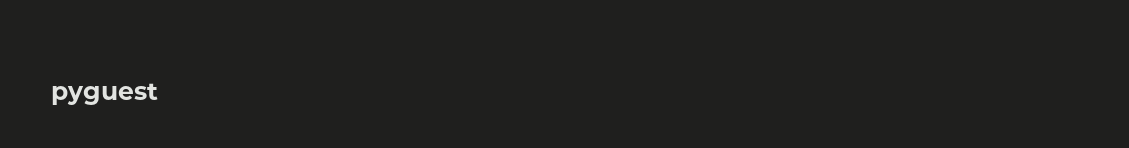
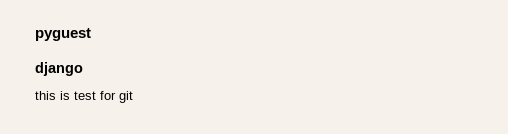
+ django
+ this is test for git

